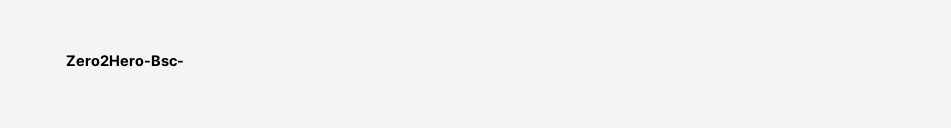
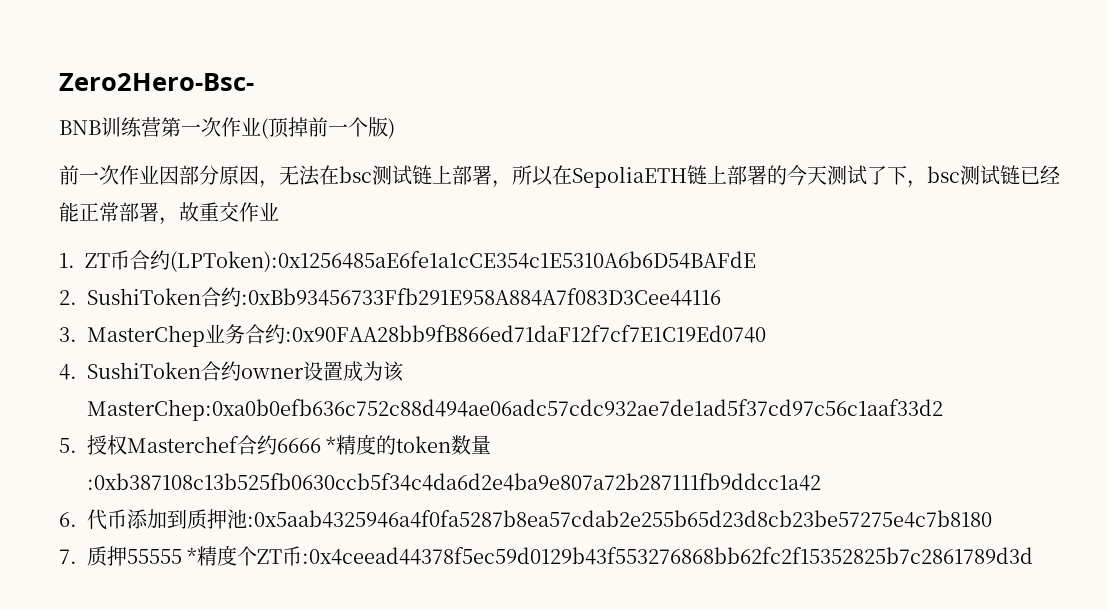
+ BNB训练营第一次作业(顶掉前一个版)
+ 前一次作业因部分原因，无法在bsc测试链上部署，所以在SepoliaETH链上部署的今天测试了下，bsc测试链已经能正常部署，故重交作业
+ 1. ZT币合约(LPToken):0x1256485aE6fe1a1cCE354c1E5310A6b6D54BAFdE
+ 2. SushiToken合约:0xBb93456733Ffb291E958A884A7f083D3Cee44116
+ 3. MasterChep业务合约:0x90FAA28bb9fB866ed71daF12f7cf7E1C19Ed0740
+ 4. SushiToken合约owner设置成为该MasterChep:0xa0b0efb636c752c88d494ae06adc57cdc932ae7de1ad5f37cd97c56c1aaf33d2
+ 5.授权Masterchef合约6666 *精度的token数量:0xb387108c13b525fb0630ccb5f34c4da6d2e4ba9e807a72b287111fb9ddcc1a42
+ 6.代币添加到质押池:0x5aab4325946a4f0fa5287b8ea57cdab2e255b65d23d8cb23be57275e4c7b8180
+ 7.质押55555 *精度个ZT币:0x4ceead44378f5ec59d0129b43f553276868bb62fc2f15352825b7c2861789d3d

